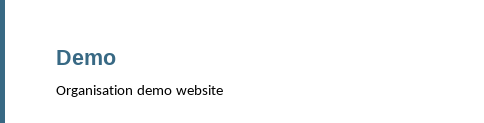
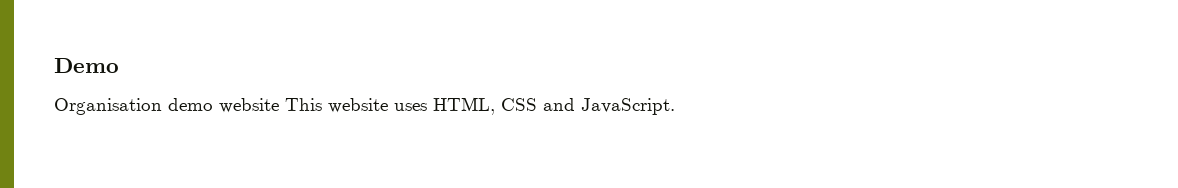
- Organisation demo website
+ Organisation demo website This website uses HTML, CSS and JavaScript.

